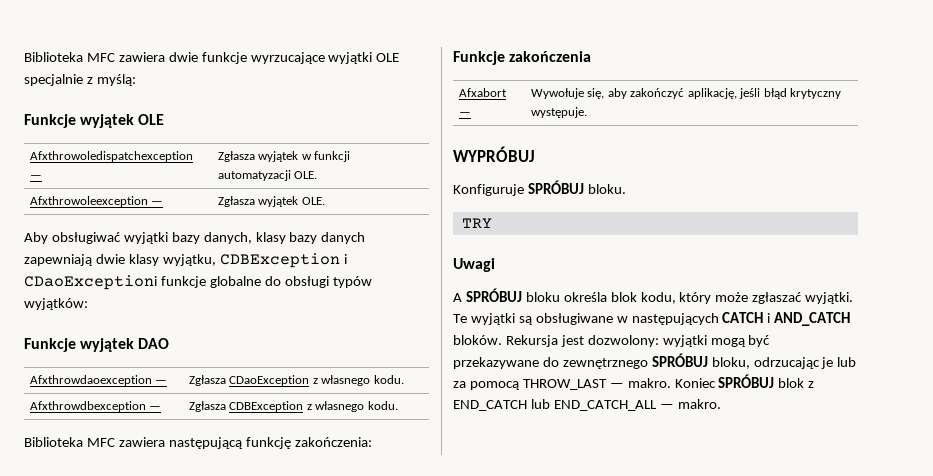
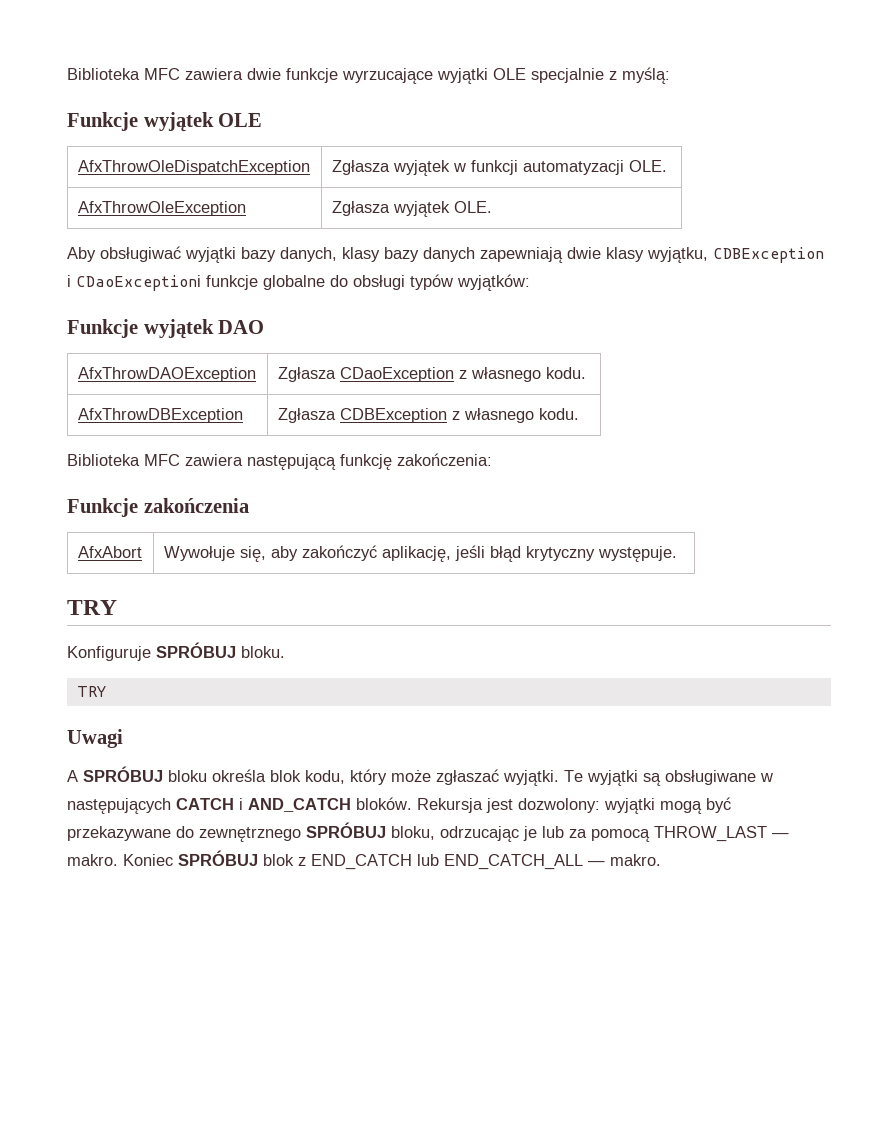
- Afxthrowoledispatchexception — | Zgłasza wyjątek w funkcji automatyzacji OLE.
+ AfxThrowOleDispatchException | Zgłasza wyjątek w funkcji automatyzacji OLE.
- Afxthrowoleexception — | Zgłasza wyjątek OLE.
+ AfxThrowOleException | Zgłasza wyjątek OLE.
- Afxthrowdaoexception — | Zgłasza CDaoException z własnego kodu.
+ AfxThrowDAOException | Zgłasza CDaoException z własnego kodu.
- Afxthrowdbexception — | Zgłasza CDBException z własnego kodu.
+ AfxThrowDBException | Zgłasza CDBException z własnego kodu.
- Afxabort — | Wywołuje się, aby zakończyć aplikację, jeśli błąd krytyczny występuje.
- WYPRÓBUJ
+ AfxAbort | Wywołuje się, aby zakończyć aplikację, jeśli błąd krytyczny występuje.
+ TRY

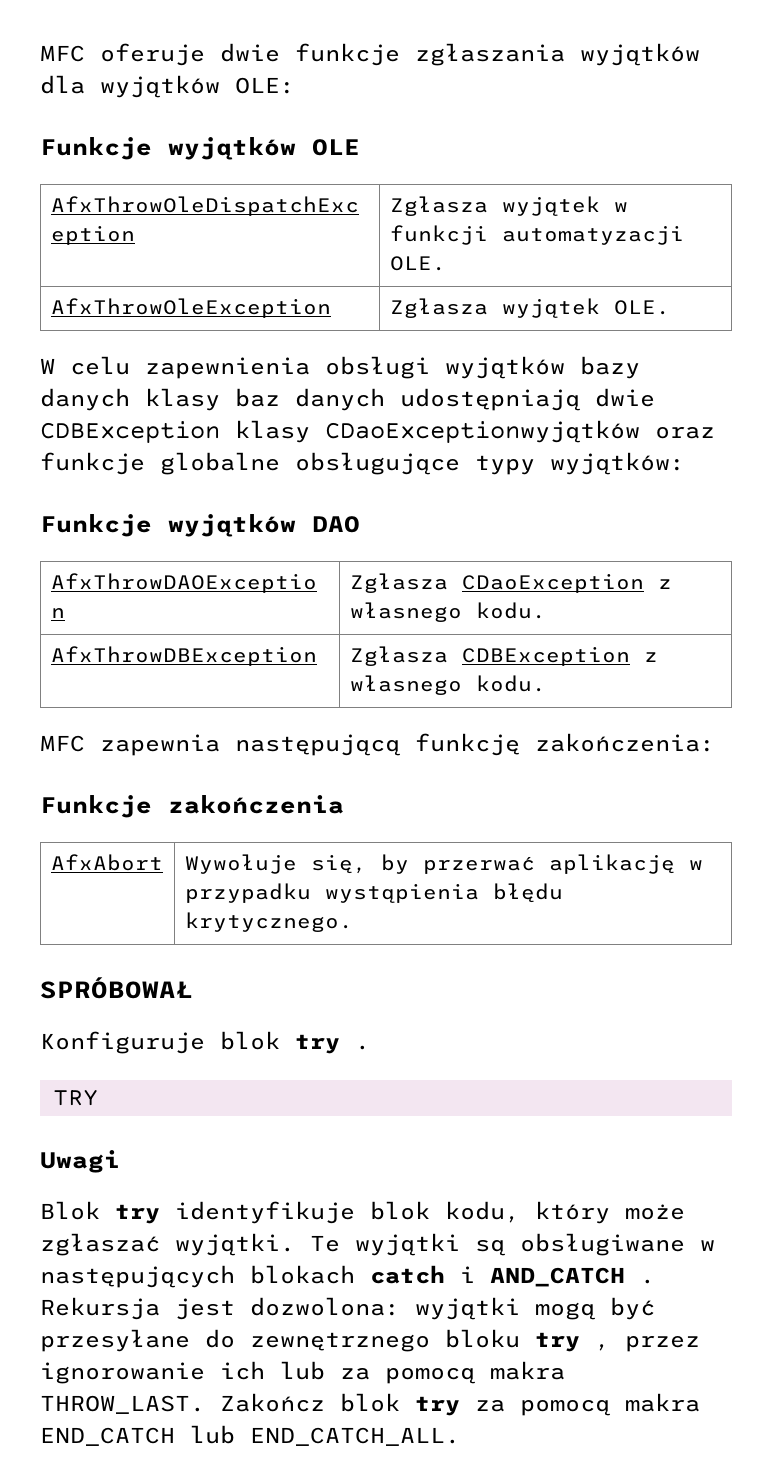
- Biblioteka MFC zawiera dwie funkcje wyrzucające wyjątki OLE specjalnie z myślą:
- Funkcje wyjątek OLE
+ MFC oferuje dwie funkcje zgłaszania wyjątków dla wyjątków OLE:
+ Funkcje wyjątków OLE
- Aby obsługiwać wyjątki bazy danych, klasy bazy danych zapewniają dwie klasy wyjątku, CDBException i CDaoExceptioni funkcje globalne do obsługi typów wyjątków:
+ W celu zapewnienia obsługi wyjątków bazy danych klasy baz danych udostępniają dwie CDBException klasy CDaoExceptionwyjątków oraz funkcje globalne obsługujące typy wyjątków:
- Funkcje wyjątek DAO
+ Funkcje wyjątków DAO
- Biblioteka MFC zawiera następującą funkcję zakończenia:
+ MFC zapewnia następującą funkcję zakończenia:
- AfxAbort | Wywołuje się, aby zakończyć aplikację, jeśli błąd krytyczny występuje.
- TRY
- Konfiguruje SPRÓBUJ bloku.
+ AfxAbort | Wywołuje się, by przerwać aplikację w przypadku wystąpienia błędu krytycznego.
+ SPRÓBOWAŁ
+ Konfiguruje blok try .
  TRY
  Uwagi
- A SPRÓBUJ bloku określa blok kodu, który może zgłaszać wyjątki.
+ Blok try identyfikuje blok kodu, który może zgłaszać wyjątki.
- Te wyjątki są obsługiwane w następujących CATCH i AND_CATCH bloków.
+ Te wyjątki są obsługiwane w następujących blokach catch i AND_CATCH .
- Rekursja jest dozwolony: wyjątki mogą być przekazywane do zewnętrznego SPRÓBUJ bloku, odrzucając je lub za pomocą THROW_LAST — makro. Koniec SPRÓBUJ blok z END_CATCH lub END_CATCH_ALL — makro.
+ Rekursja jest dozwolona: wyjątki mogą być przesyłane do zewnętrznego bloku try , przez ignorowanie ich lub za pomocą makra THROW_LAST. Zakończ blok try za pomocą makra END_CATCH lub END_CATCH_ALL.

